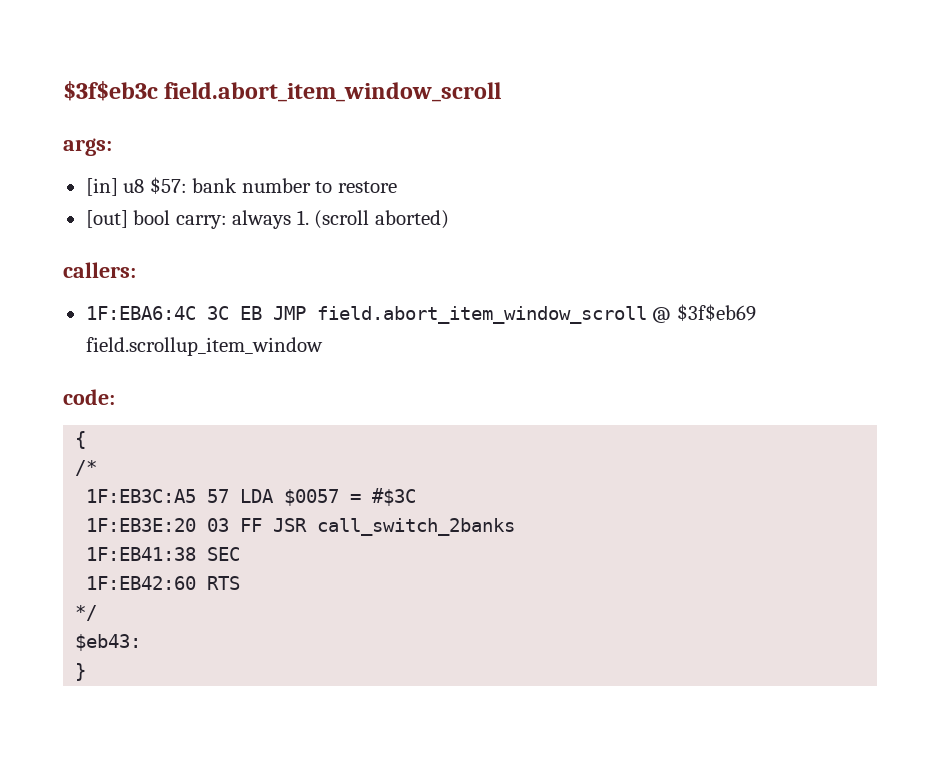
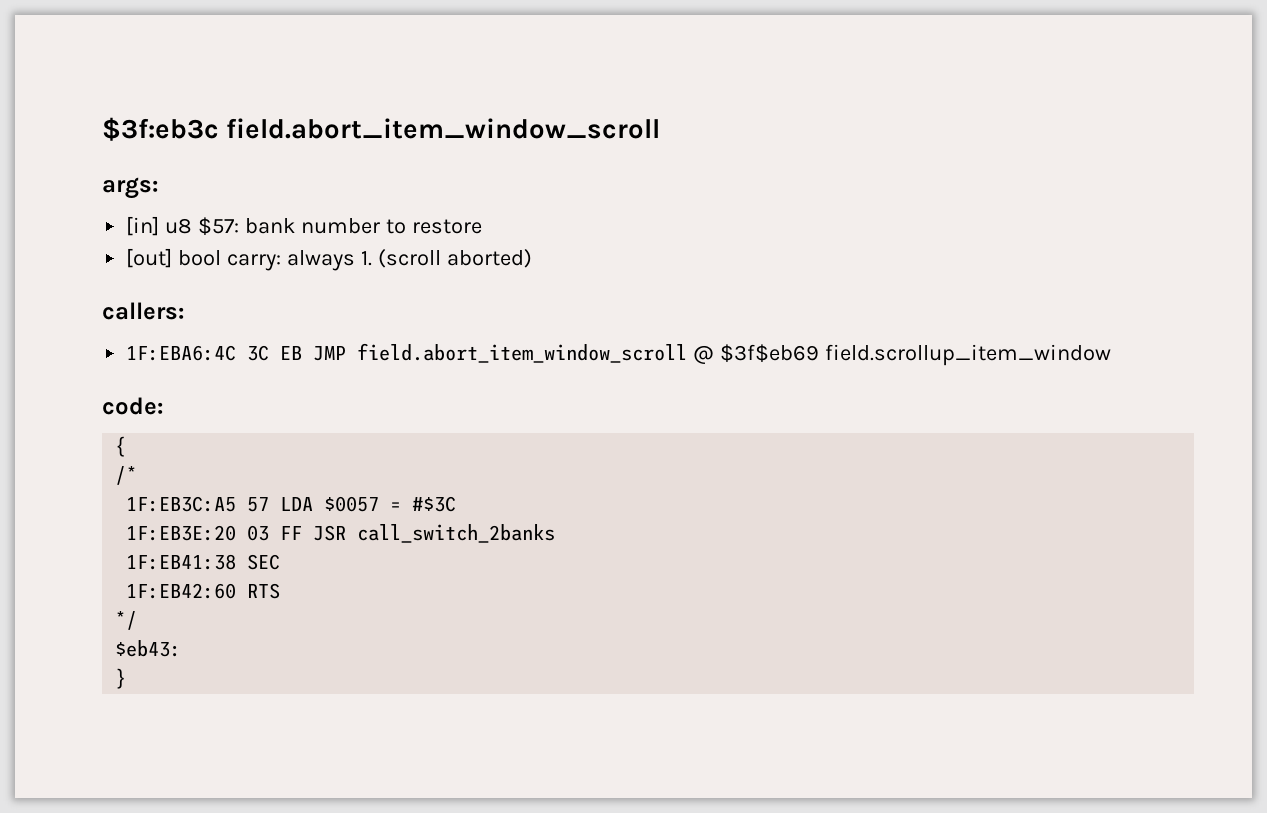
- $3f$eb3c field.abort_item_window_scroll
+ $3f:eb3c field.abort_item_window_scroll

